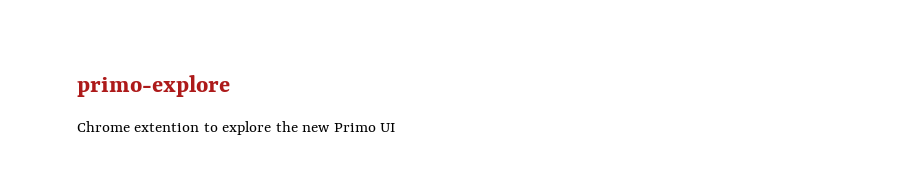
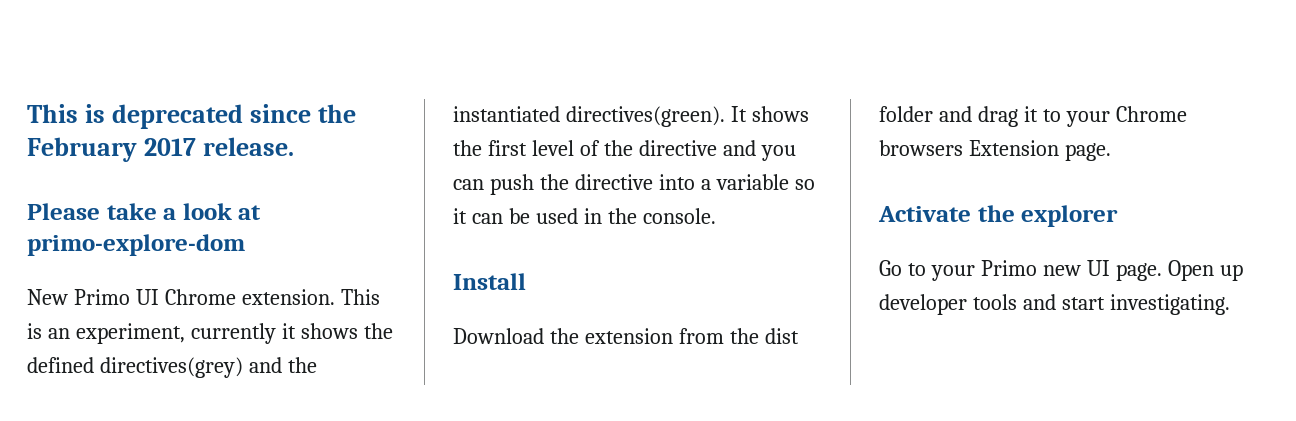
- primo-explore
- Chrome extention to explore the new Primo UI
+ This is deprecated since the February 2017 release.
+ Please take a look at primo-explore-dom
+ New Primo UI Chrome extension. This is an experiment, currently it shows the defined directives(grey) and the instantiated directives(green). It shows the first level of the directive and you can push the directive into a variable so it can be used in the console.
+ Install
+ Download the extension from the dist folder and drag it to your Chrome browsers Extension page.
+ Activate the explorer
+ Go to your Primo new UI page. Open up developer tools and start investigating.

